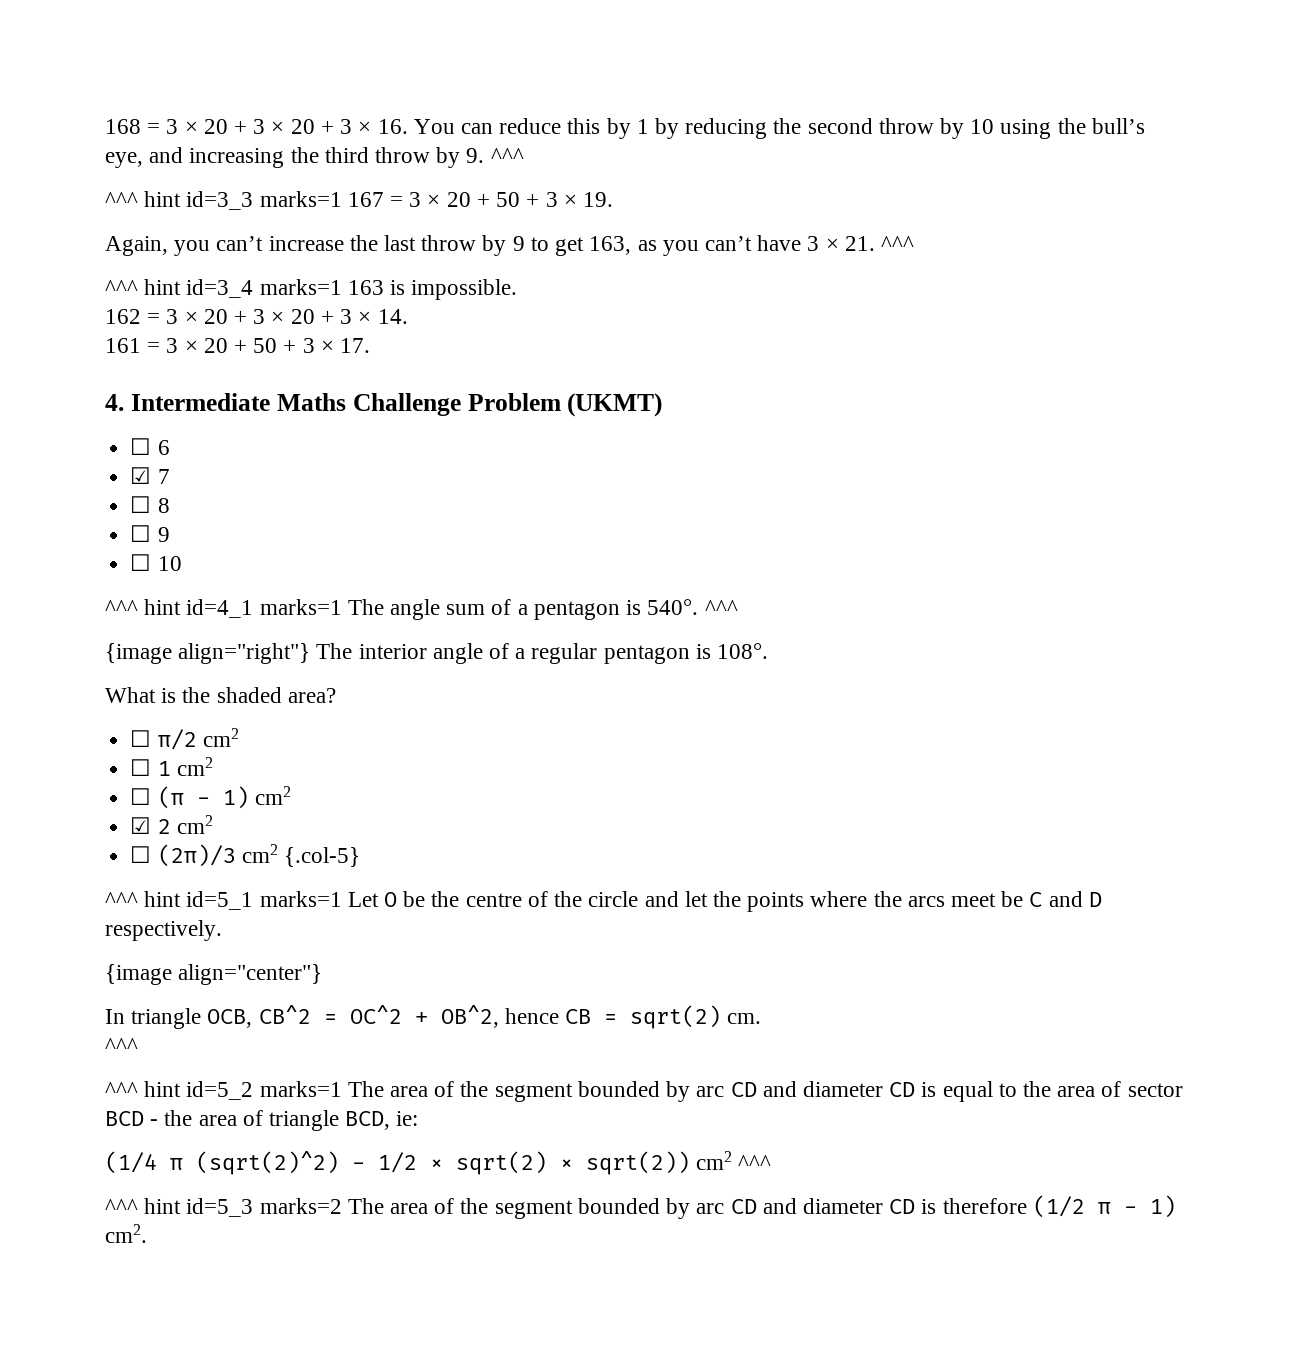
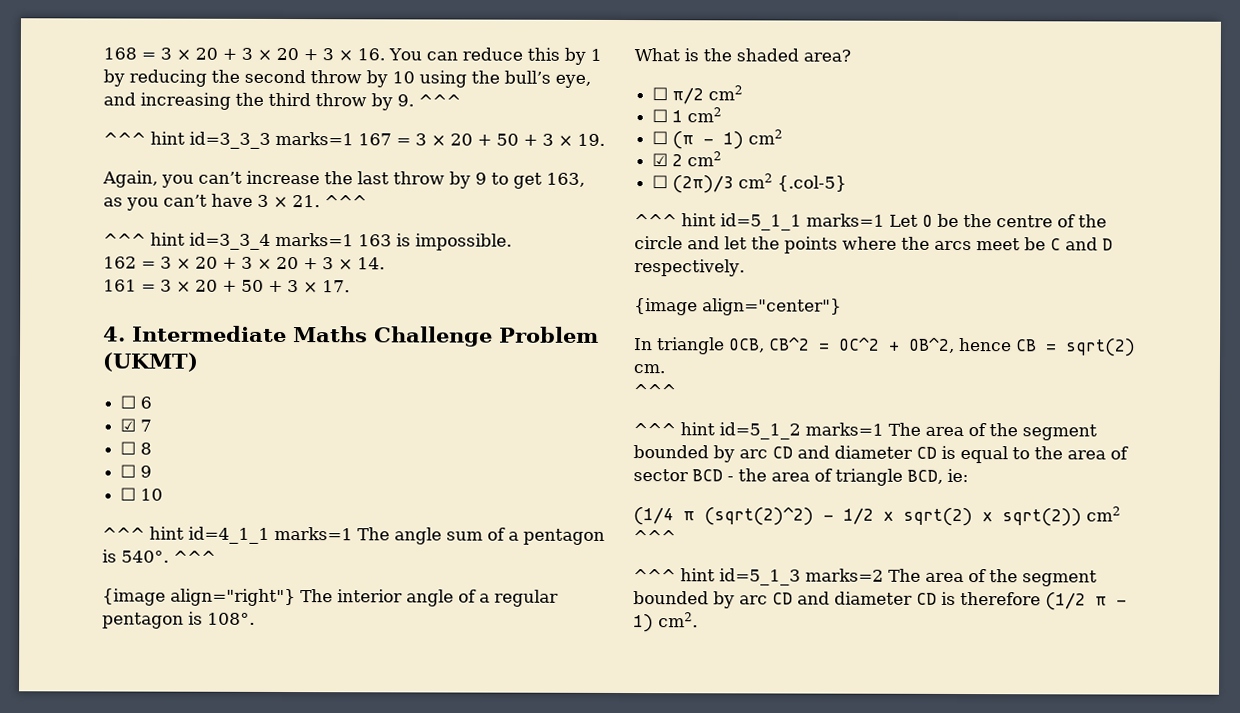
- ^^^ hint id=3_3 marks=1 167 = 3 × 20 + 50 + 3 × 19.
+ ^^^ hint id=3_3_3 marks=1 167 = 3 × 20 + 50 + 3 × 19.
- ^^^ hint id=3_4 marks=1 163 is impossible.
+ ^^^ hint id=3_3_4 marks=1 163 is impossible.
- ^^^ hint id=4_1 marks=1 The angle sum of a pentagon is 540°.
+ ^^^ hint id=4_1_1 marks=1 The angle sum of a pentagon is 540°.
- ^^^ hint id=5_1 marks=1 Let O be the centre of the circle and let the points where the arcs meet be C and D respectively.
+ ^^^ hint id=5_1_1 marks=1 Let O be the centre of the circle and let the points where the arcs meet be C and D respectively.
- ^^^ hint id=5_2 marks=1 The area of the segment bounded by arc CD and diameter CD is equal to the area of sector BCD - the area of triangle BCD, ie:
+ ^^^ hint id=5_1_2 marks=1 The area of the segment bounded by arc CD and diameter CD is equal to the area of sector BCD - the area of triangle BCD, ie:
- ^^^ hint id=5_3 marks=2 The area of the segment bounded by arc CD and diameter CD is therefore (1/2 π - 1) cm2.
+ ^^^ hint id=5_1_3 marks=2 The area of the segment bounded by arc CD and diameter CD is therefore (1/2 π - 1) cm2.

